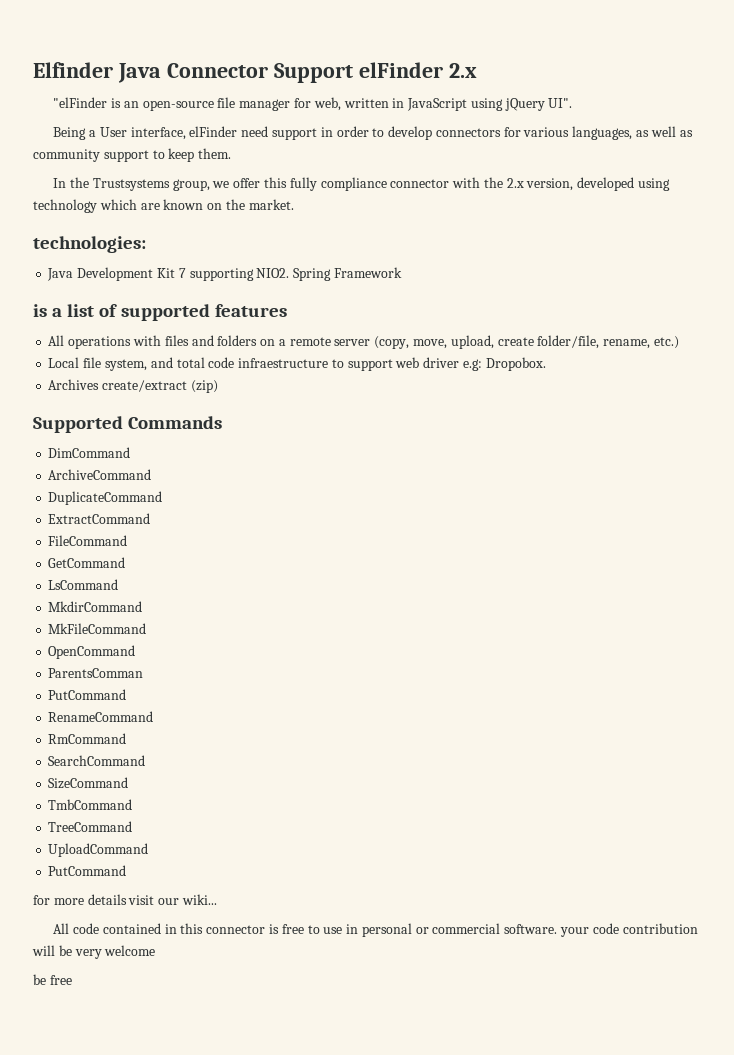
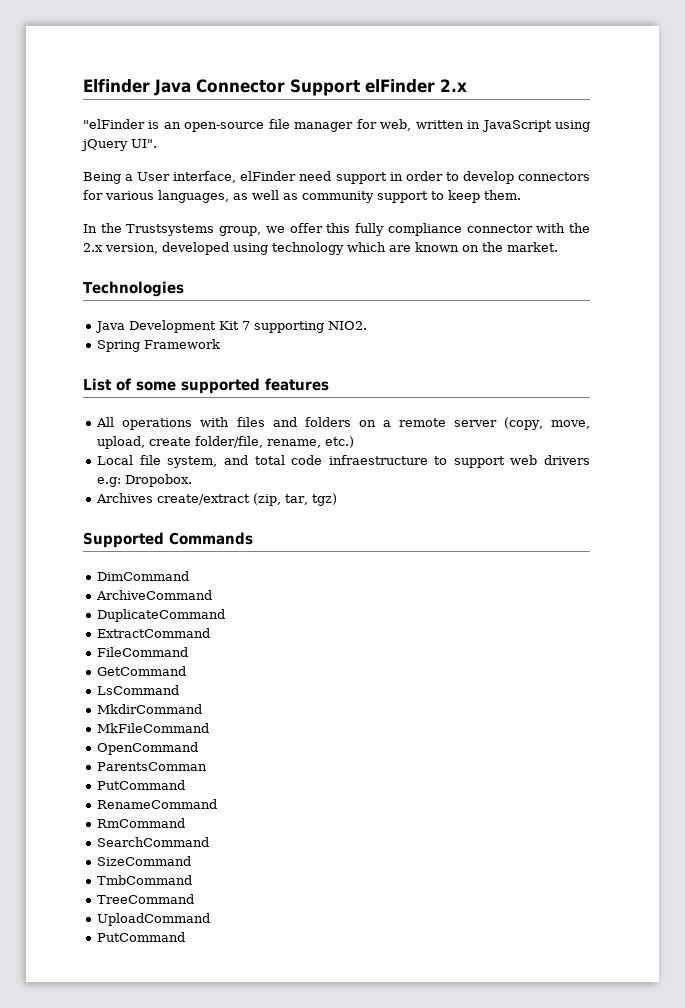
- technologies:
+ Technologies
- Java Development Kit 7 supporting NIO2. Spring Framework
+ Java Development Kit 7 supporting NIO2.
+ Spring Framework
- is a list of supported features
+ List of some supported features
- Local file system, and total code infraestructure to support web driver e.g: Dropobox.
+ Local file system, and total code infraestructure to support web drivers e.g: Dropobox.
- Archives create/extract (zip)
+ Archives create/extract (zip, tar, tgz)
- for more details visit our wiki...
- All code contained in this connector is free to use in personal or commercial software. your code contribution will be very welcome
- be free

